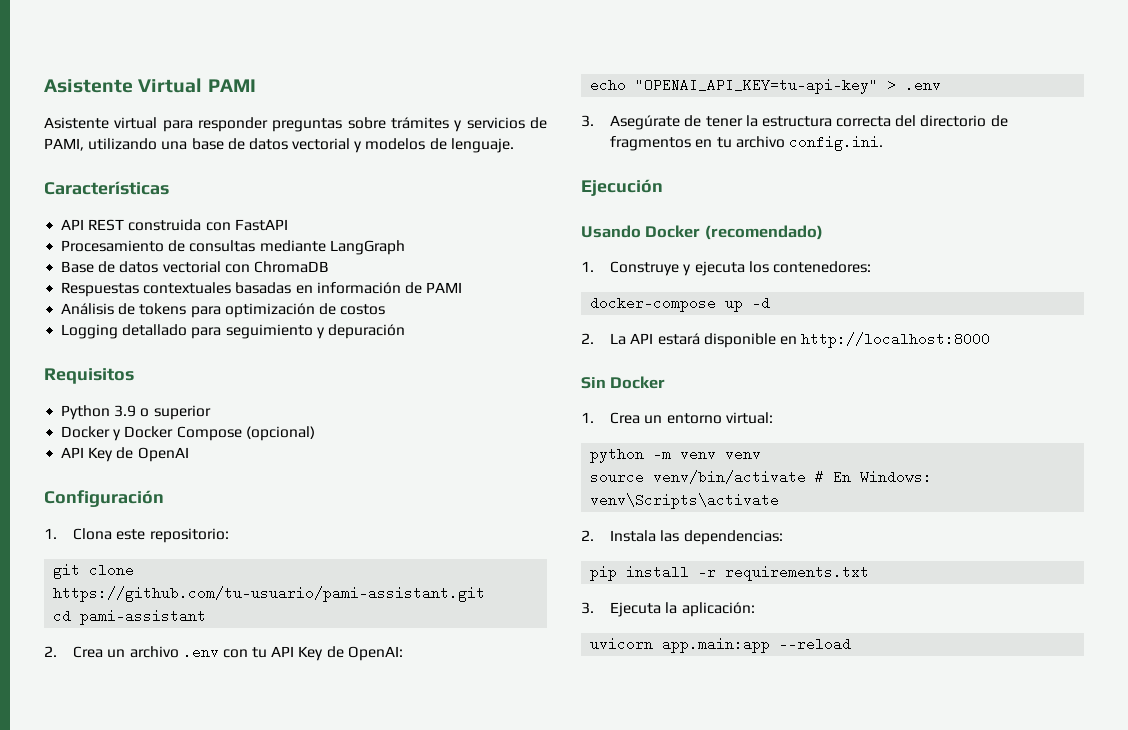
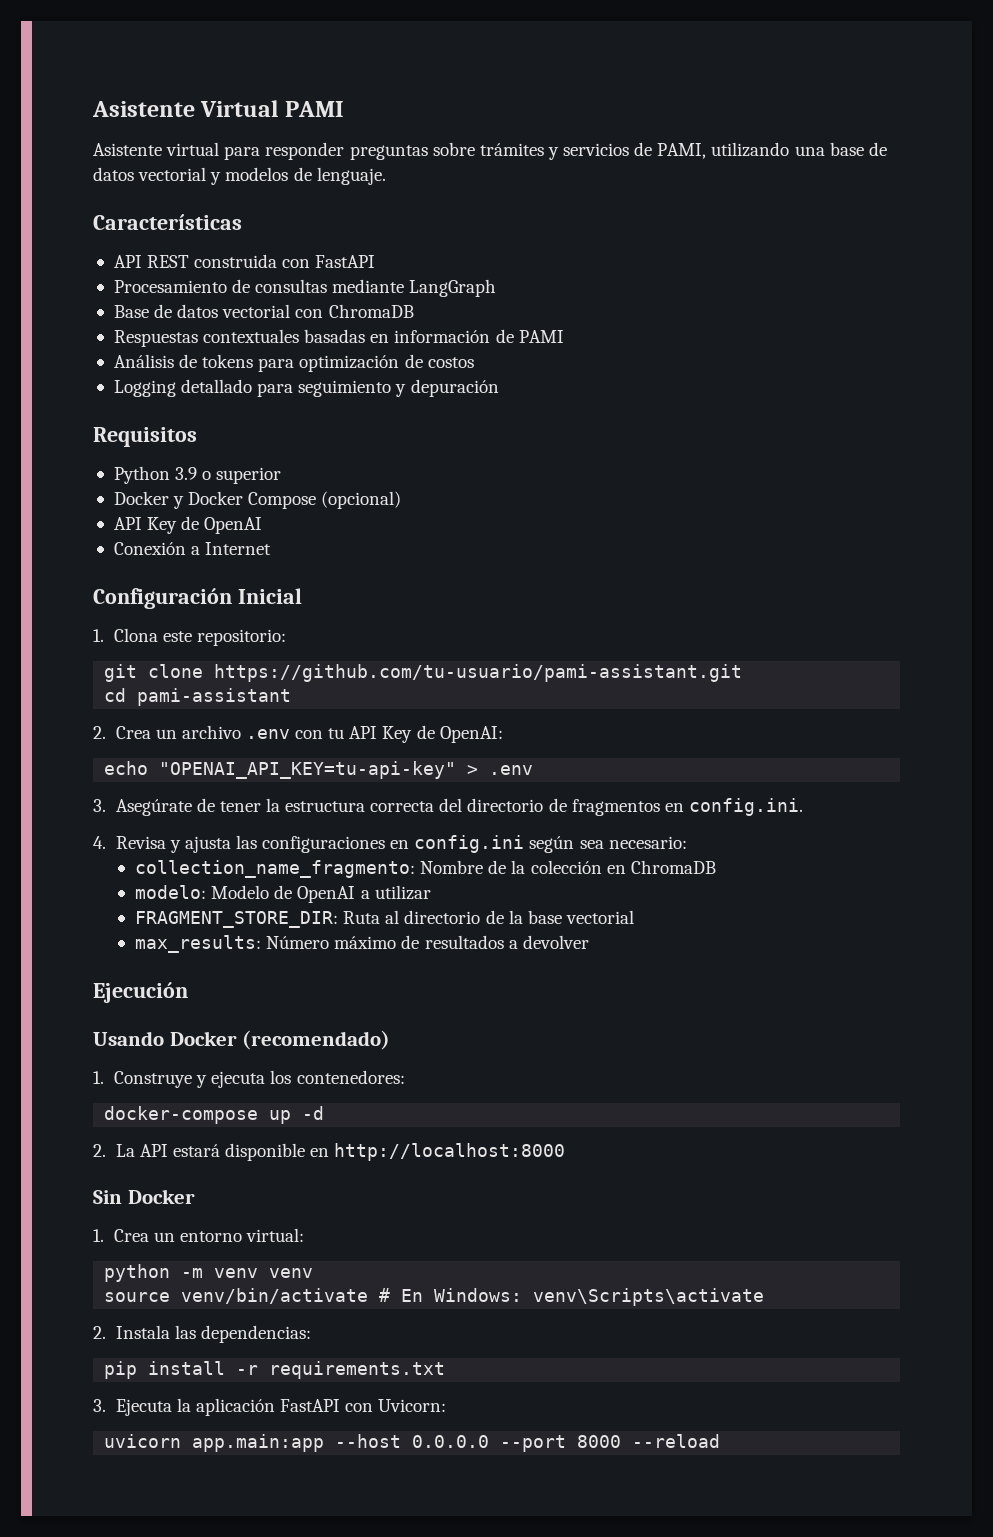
+ Conexión a Internet
- Configuración
+ Configuración Inicial
- 3. Asegúrate de tener la estructura correcta del directorio de fragmentos en tu archivo config.ini.
+ 3. Asegúrate de tener la estructura correcta del directorio de fragmentos en config.ini.
+ 4. Revisa y ajusta las configuraciones en config.ini según sea necesario:
+ collection_name_fragmento: Nombre de la colección en ChromaDB
+ modelo: Modelo de OpenAI a utilizar
+ FRAGMENT_STORE_DIR: Ruta al directorio de la base vectorial
+ max_results: Número máximo de resultados a devolver
- 3. Ejecuta la aplicación:
- uvicorn app.main:app --reload
+ 3. Ejecuta la aplicación FastAPI con Uvicorn:
+ uvicorn app.main:app --host 0.0.0.0 --port 8000 --reload

